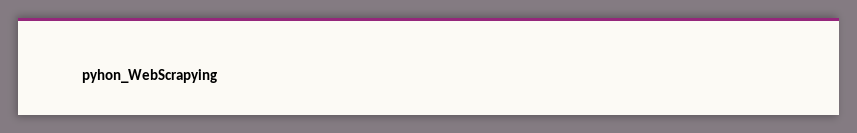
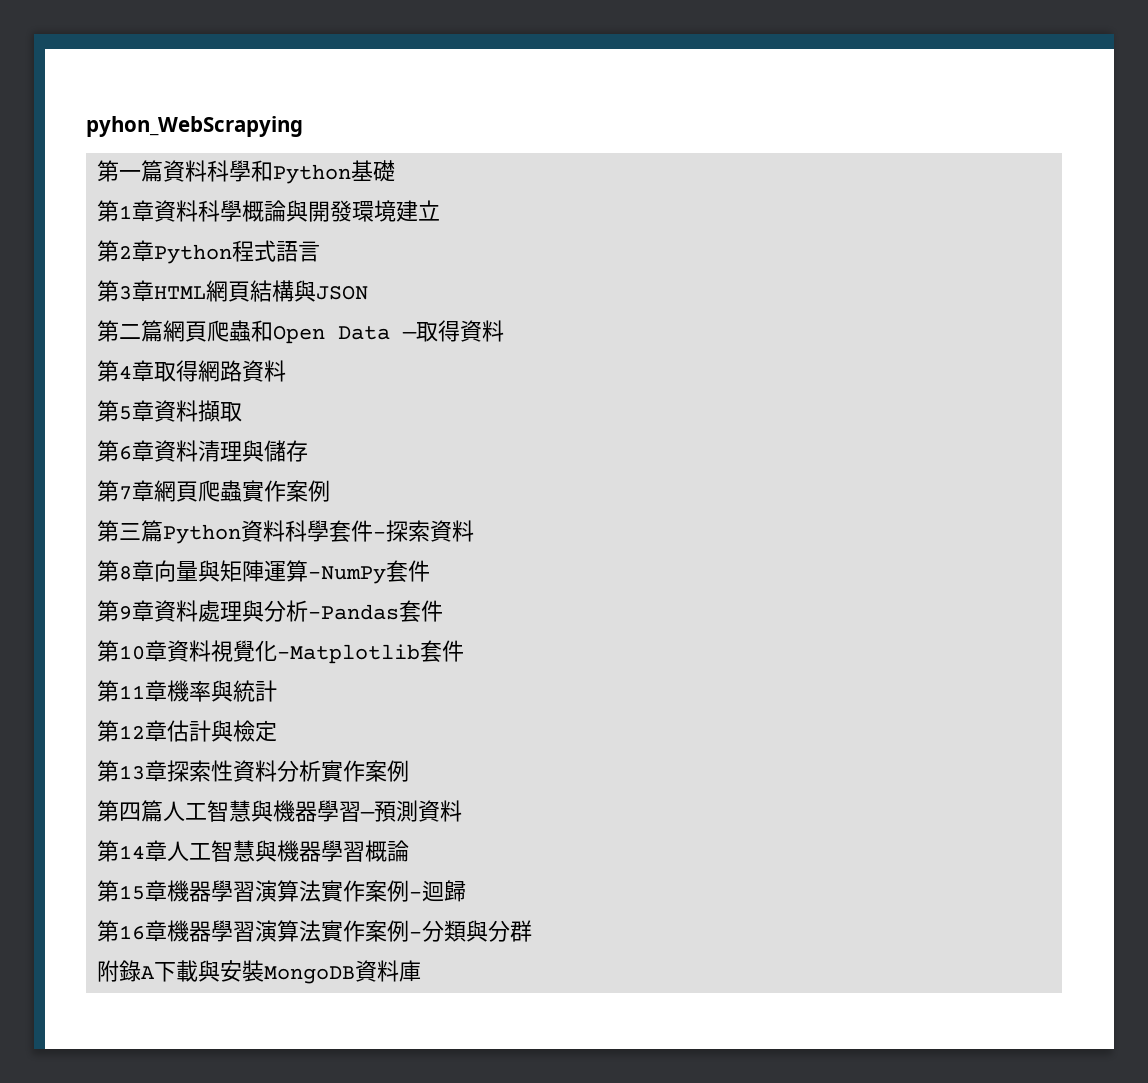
+ 第一篇資料科學和Python基礎
+ 第1章資料科學概論與開發環境建立
+ 第2章Python程式語言
+ 第3章HTML網頁結構與JSON
+ 第二篇網頁爬蟲和Open Data —取得資料
+ 第4章取得網路資料
+ 第5章資料擷取
+ 第6章資料清理與儲存
+ 第7章網頁爬蟲實作案例
+ 第三篇Python資料科學套件-探索資料
+ 第8章向量與矩陣運算–NumPy套件
+ 第9章資料處理與分析–Pandas套件
+ 第10章資料視覺化–Matplotlib套件
+ 第11章機率與統計
+ 第12章估計與檢定
+ 第13章探索性資料分析實作案例
+ 第四篇人工智慧與機器學習—預測資料
+ 第14章人工智慧與機器學習概論
+ 第15章機器學習演算法實作案例–迴歸
+ 第16章機器學習演算法實作案例–分類與分群
+ 附錄A下載與安裝MongoDB資料庫

